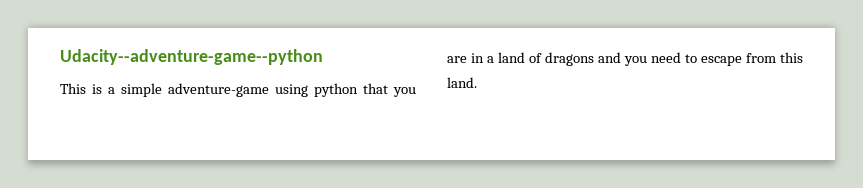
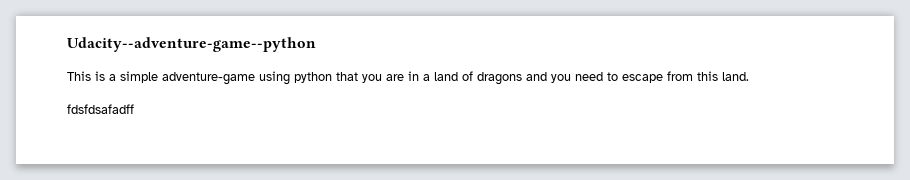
+ fdsfdsafadff

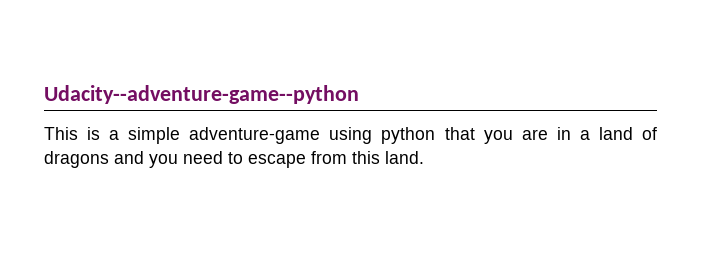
- fdsfdsafadff

